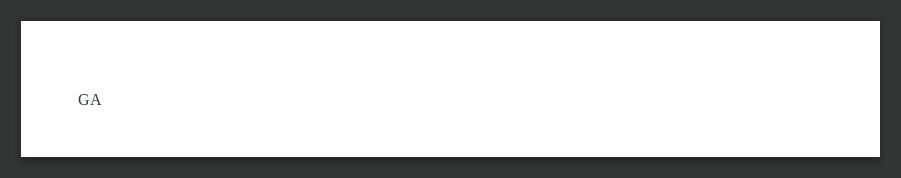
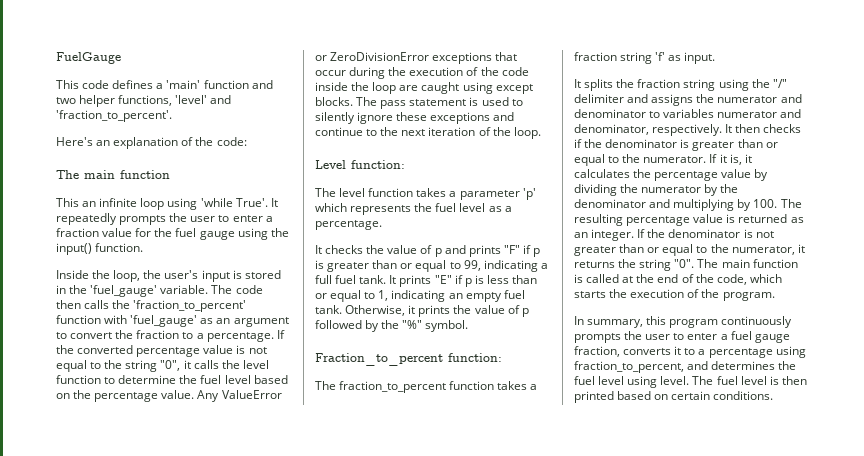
- GA
+ FuelGauge
+ This code defines a 'main' function and two helper functions, 'level' and 'fraction_to_percent'.
+ Here's an explanation of the code:
+ The main function
+ This an infinite loop using 'while True'. It repeatedly prompts the user to enter a fraction value for the fuel gauge using the input() function.
+ Inside the loop, the user's input is stored in the 'fuel_gauge' variable. The code then calls the 'fraction_to_percent' function with 'fuel_gauge' as an argument to convert the fraction to a percentage. If the converted percentage value is not equal to the string "0", it calls the level function to determine the fuel level based on the percentage value. Any ValueError or ZeroDivisionError exceptions that occur during the execution of the code inside the loop are caught using except blocks. The pass statement is used to silently ignore these exceptions and continue to the next iteration of the loop.
+ Level function:
+ The level function takes a parameter 'p' which represents the fuel level as a percentage.
+ It checks the value of p and prints "F" if p is greater than or equal to 99, indicating a full fuel tank. It prints "E" if p is less than or equal to 1, indicating an empty fuel tank. Otherwise, it prints the value of p followed by the "%" symbol.
+ Fraction_to_percent function:
+ The fraction_to_percent function takes a fraction string 'f' as input.
+ It splits the fraction string using the "/" delimiter and assigns the numerator and denominator to variables numerator and denominator, respectively. It then checks if the denominator is greater than or equal to the numerator. If it is, it calculates the percentage value by dividing the numerator by the denominator and multiplying by 100. The resulting percentage value is returned as an integer. If the denominator is not greater than or equal to the numerator, it returns the string "0". The main function is called at the end of the code, which starts the execution of the program.
+ In summary, this program continuously prompts the user to enter a fuel gauge fraction, converts it to a percentage using fraction_to_percent, and determines the fuel level using level. The fuel level is then printed based on certain conditions.

